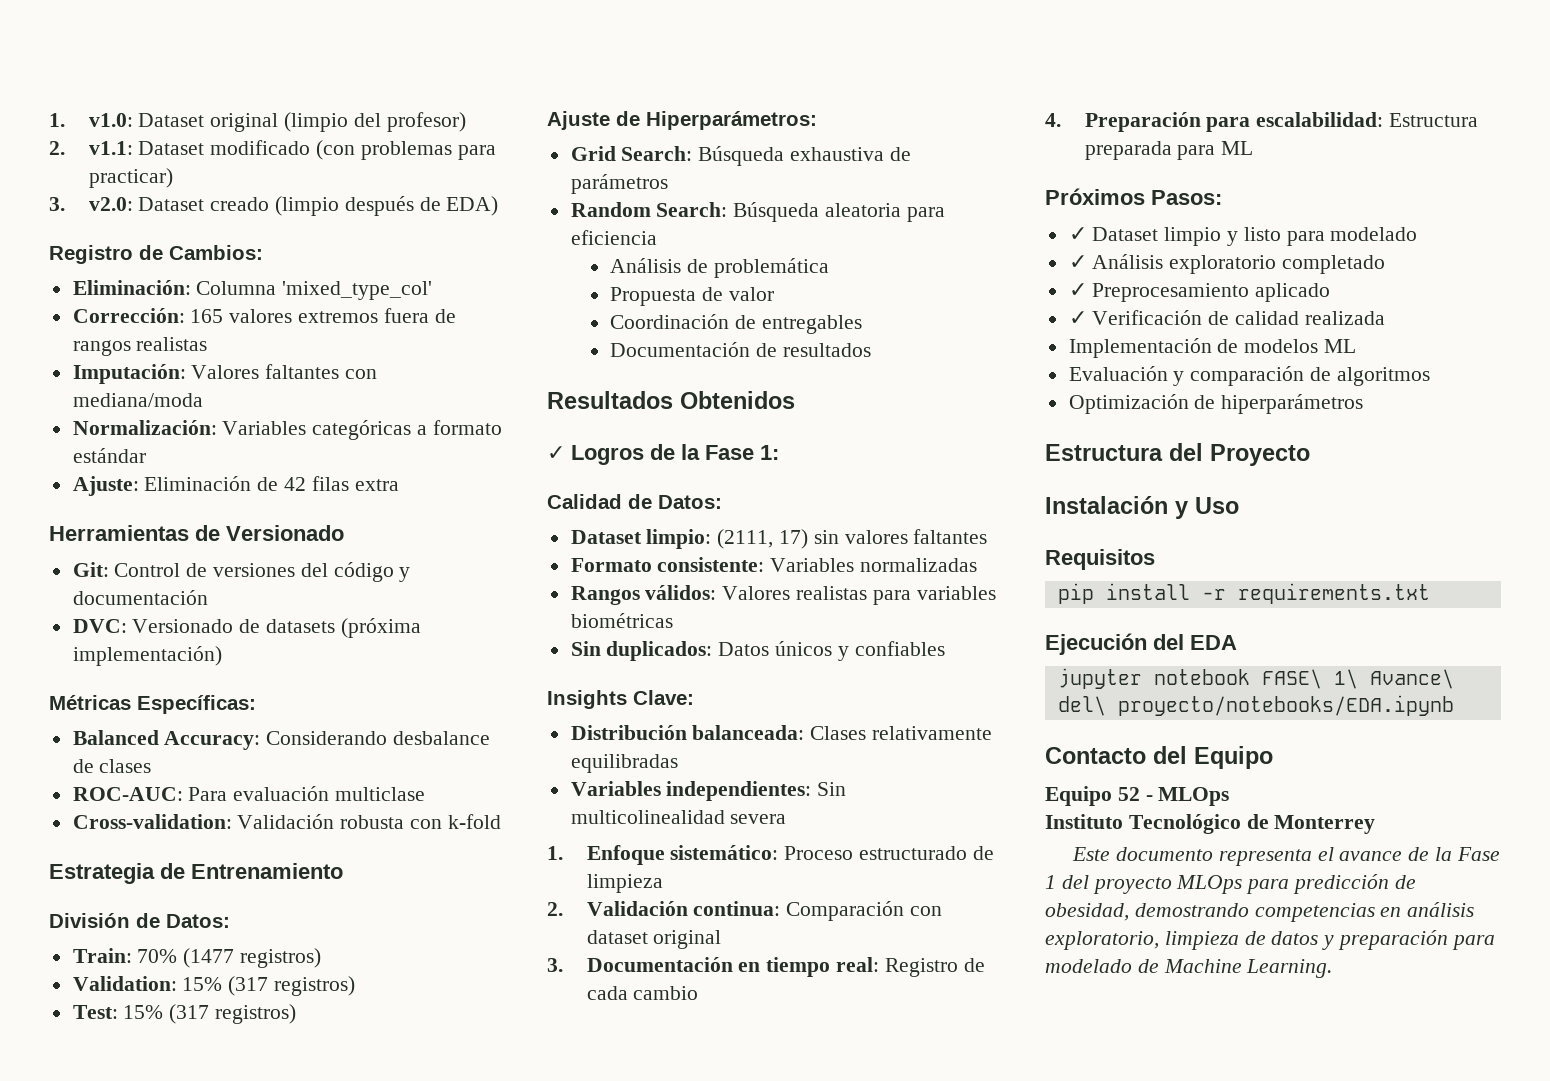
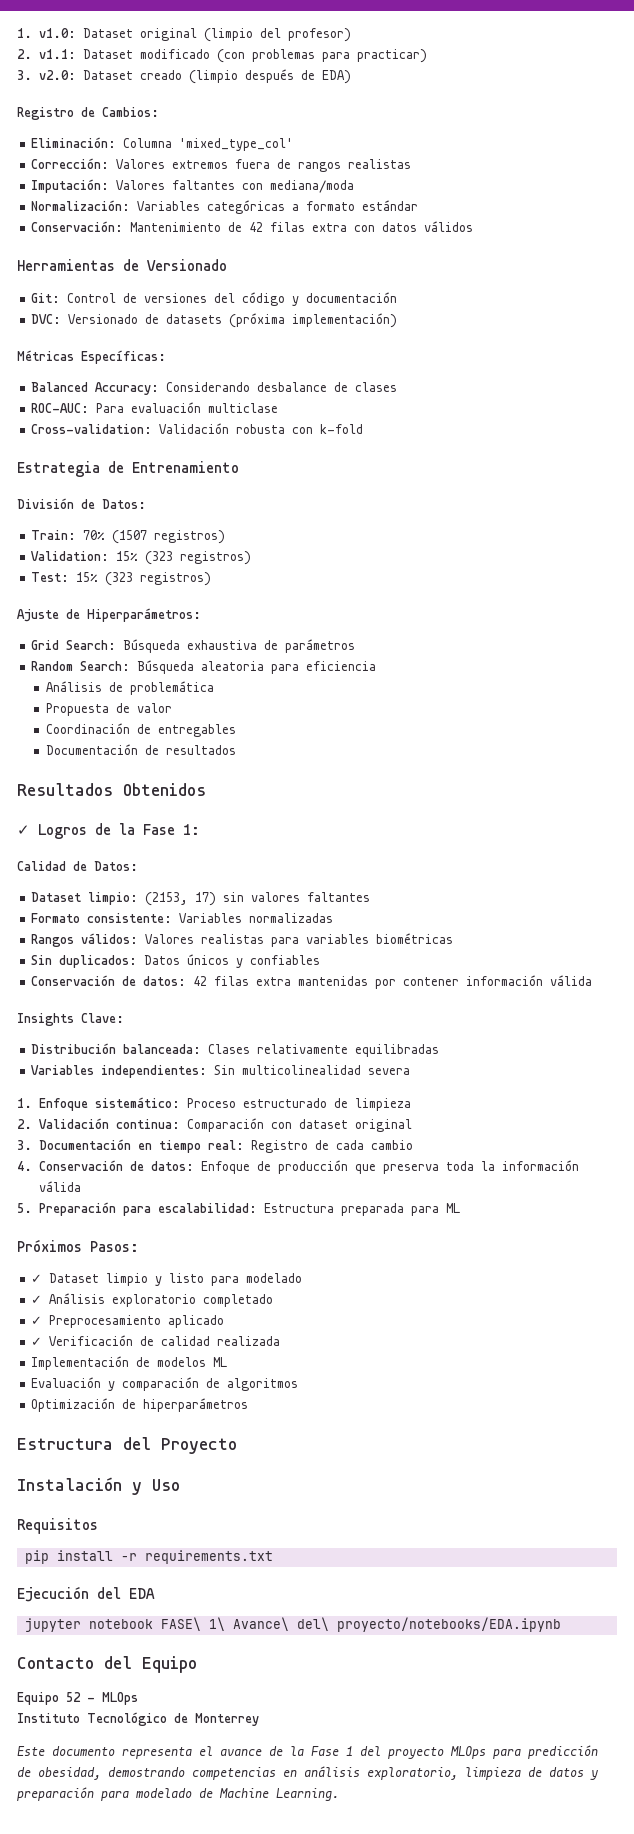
- Corrección: 165 valores extremos fuera de rangos realistas
+ Corrección: Valores extremos fuera de rangos realistas
- Ajuste: Eliminación de 42 filas extra
+ Conservación: Mantenimiento de 42 filas extra con datos válidos
- Train: 70% (1477 registros)
+ Train: 70% (1507 registros)
- Validation: 15% (317 registros)
+ Validation: 15% (323 registros)
- Test: 15% (317 registros)
+ Test: 15% (323 registros)
- Dataset limpio: (2111, 17) sin valores faltantes
+ Dataset limpio: (2153, 17) sin valores faltantes
+ Conservación de datos: 42 filas extra mantenidas por contener información válida
- 4. Preparación para escalabilidad: Estructura preparada para ML
+ 4. Conservación de datos: Enfoque de producción que preserva toda la información válida
+ 5. Preparación para escalabilidad: Estructura preparada para ML

